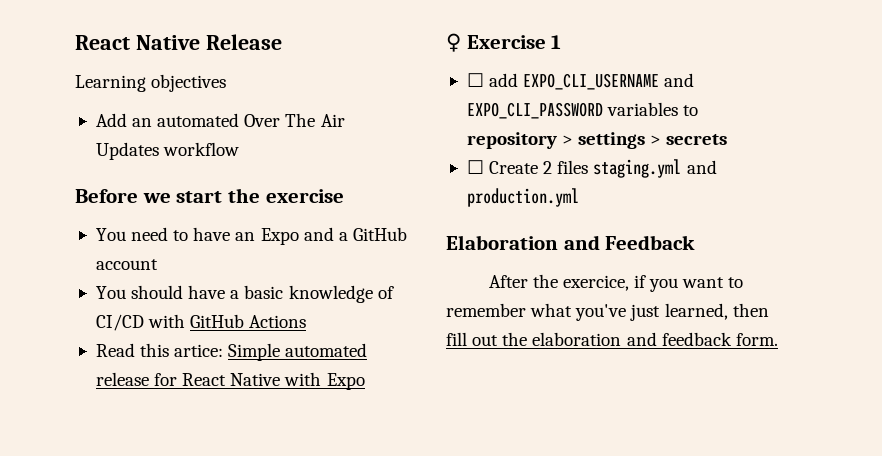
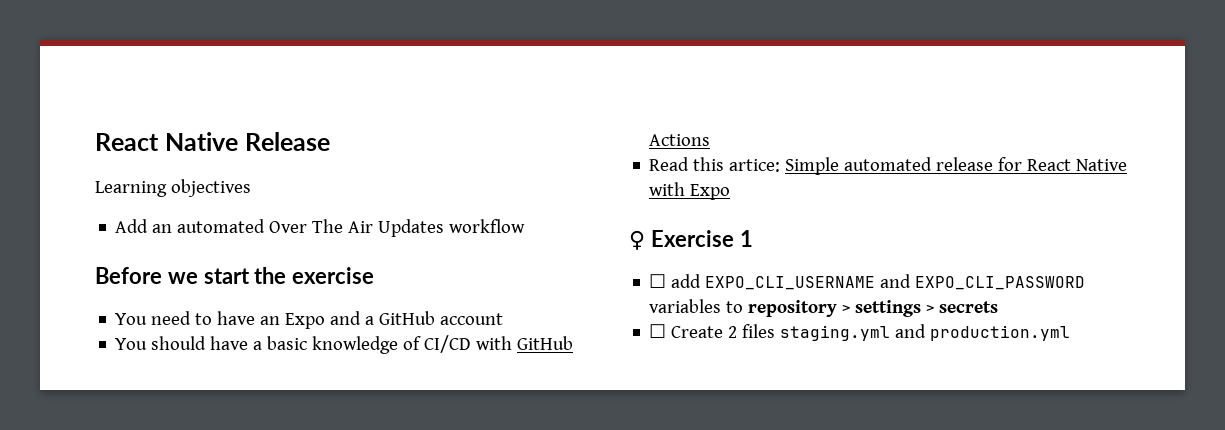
- Elaboration and Feedback
- After the exercice, if you want to remember what you've just learned, then fill out the elaboration and feedback form.

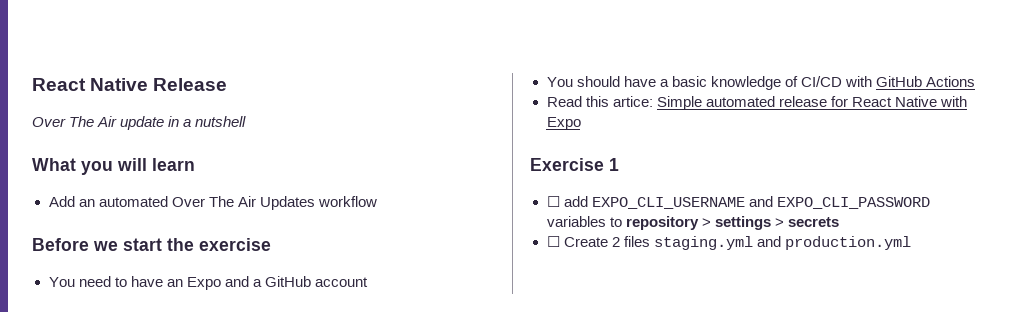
- Learning objectives
+ Over The Air update in a nutshell
+ What you will learn
- ♀ Exercise 1
+ Exercise 1

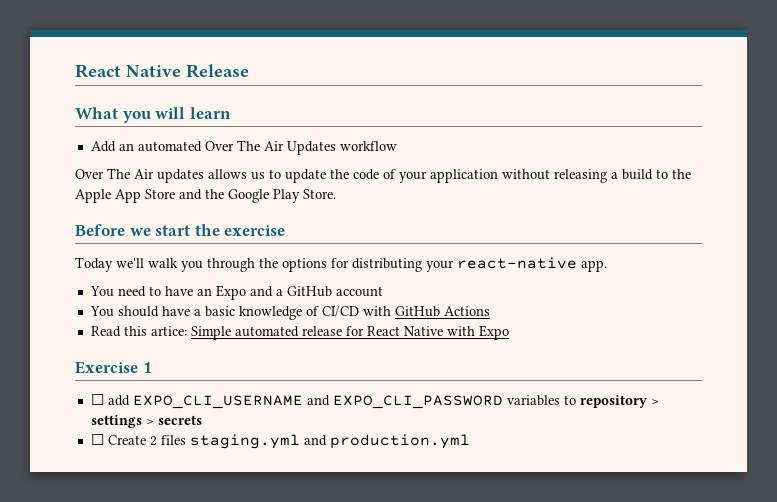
- Over The Air update in a nutshell
+ Over The Air updates allows us to update the code of your application without releasing a build to the Apple App Store and the Google Play Store.
+ Today we'll walk you through the options for distributing your react-native app.

